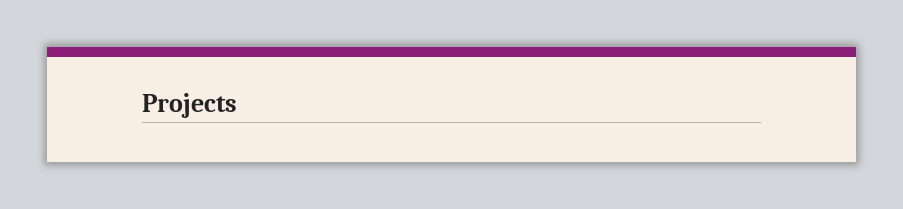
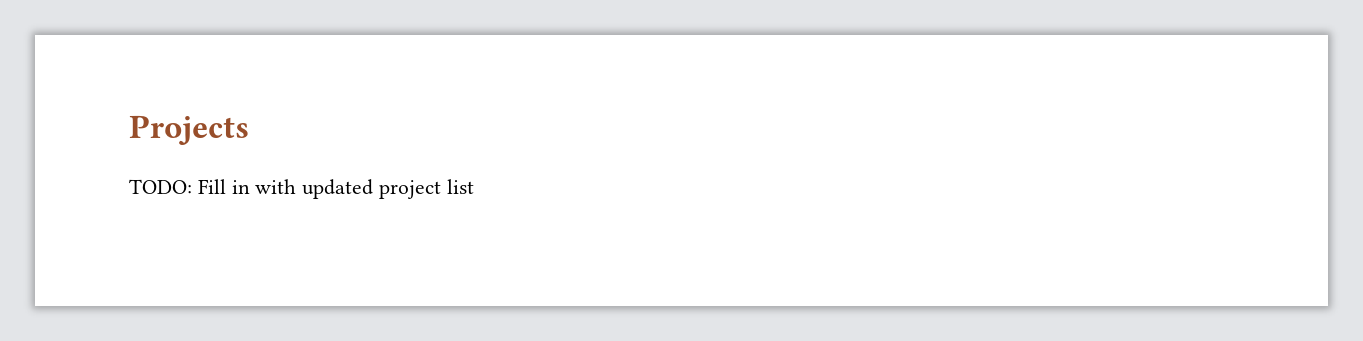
+ TODO: Fill in with updated project list

